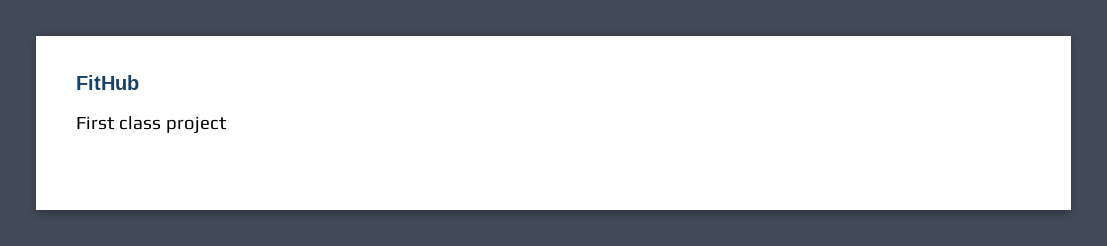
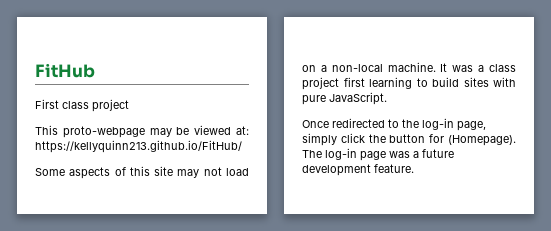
+ This proto-webpage may be viewed at: https://kellyquinn213.github.io/FitHub/
+ Some aspects of this site may not load on a non-local machine. It was a class project first learning to build sites with pure JavaScript.
+ Once redirected to the log-in page, simply click the button for (Homepage). The log-in page was a future development feature.

